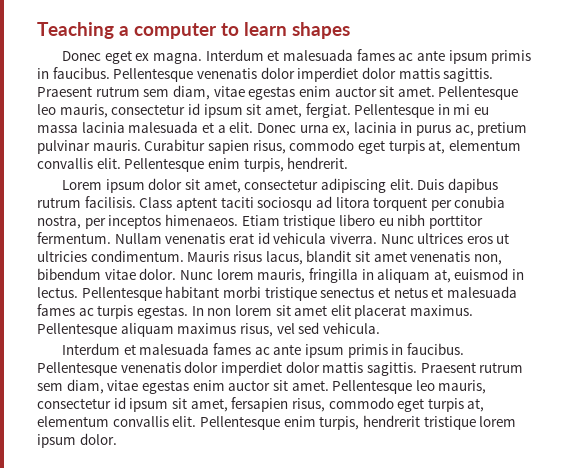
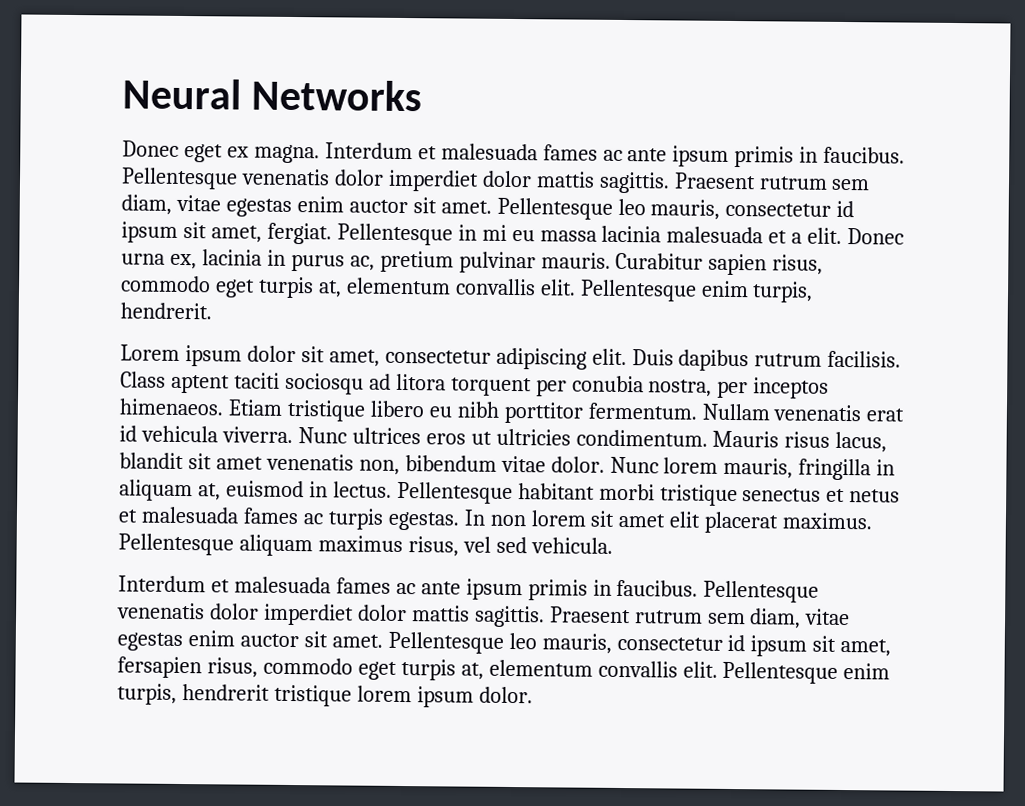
- Teaching a computer to learn shapes
+ Neural Networks

